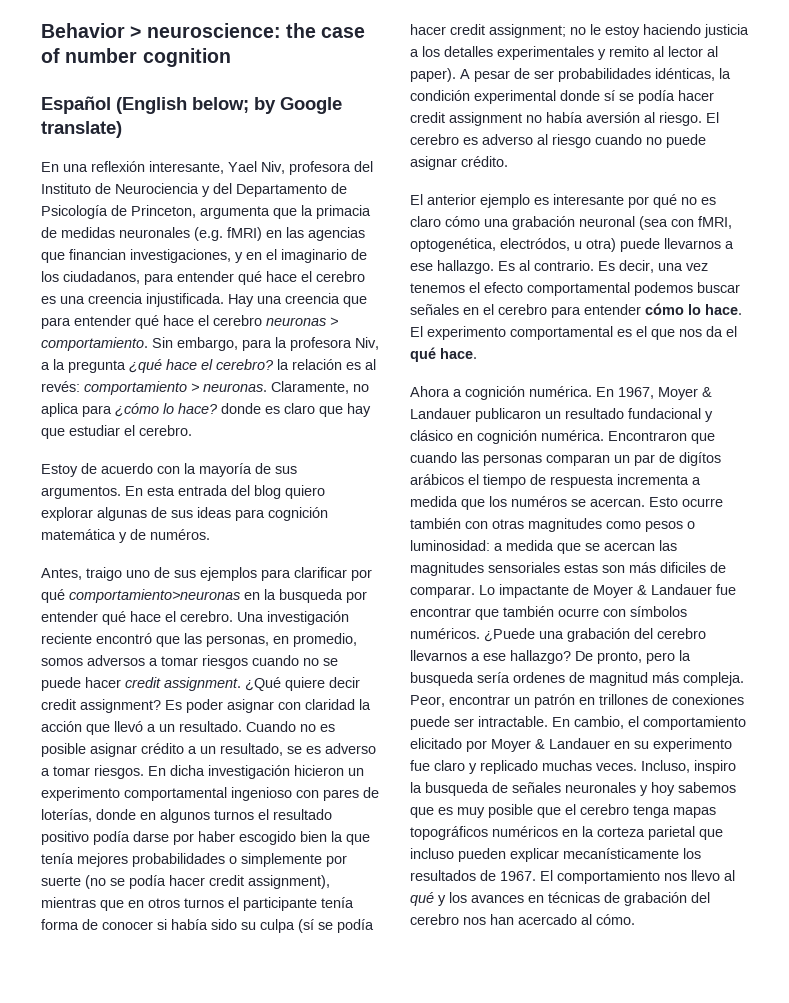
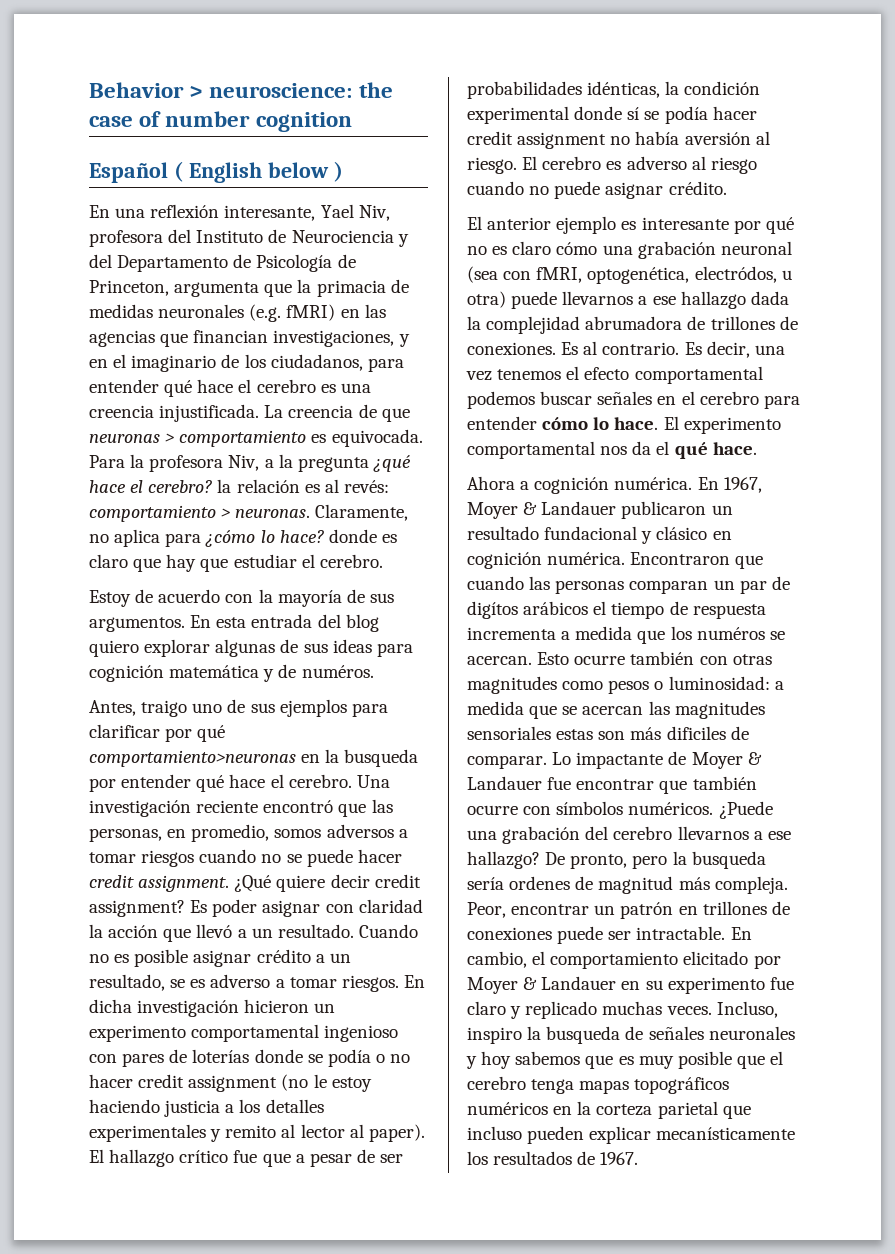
- Español (English below; by Google translate)
+ Español ( English below )
- Hay una creencia que para entender qué hace el cerebro neuronas > comportamiento. Sin embargo, para la profesora Niv, a la pregunta ¿qué hace el cerebro? la relación es al revés: comportamiento > neuronas.
+ La creencia de que neuronas > comportamiento es equivocada. Para la profesora Niv, a la pregunta ¿qué hace el cerebro? la relación es al revés: comportamiento > neuronas.
- En dicha investigación hicieron un experimento comportamental ingenioso con pares de loterías, donde en algunos turnos el resultado positivo podía darse por haber escogido bien la que tenía mejores probabilidades o simplemente por suerte (no se podía hacer credit assignment), mientras que en otros turnos el participante tenía forma de conocer si había sido su culpa (sí se podía hacer credit assignment; no le estoy haciendo justicia a los detalles experimentales y remito al lector al paper).
+ En dicha investigación hicieron un experimento comportamental ingenioso con pares de loterías donde se podía o no hacer credit assignment (no le estoy haciendo justicia a los detalles experimentales y remito al lector al paper).
- A pesar de ser probabilidades idénticas, la condición experimental donde sí se podía hacer credit assignment no había aversión al riesgo.
+ El hallazgo crítico fue que a pesar de ser probabilidades idénticas, la condición experimental donde sí se podía hacer credit assignment no había aversión al riesgo.
- El anterior ejemplo es interesante por qué no es claro cómo una grabación neuronal (sea con fMRI, optogenética, electródos, u otra) puede llevarnos a ese hallazgo.
+ El anterior ejemplo es interesante por qué no es claro cómo una grabación neuronal (sea con fMRI, optogenética, electródos, u otra) puede llevarnos a ese hallazgo dada la complejidad abrumadora de trillones de conexiones.
- El experimento comportamental es el que nos da el qué hace.
+ El experimento comportamental nos da el qué hace.
- El comportamiento nos llevo al qué y los avances en técnicas de grabación del cerebro nos han acercado al cómo.

